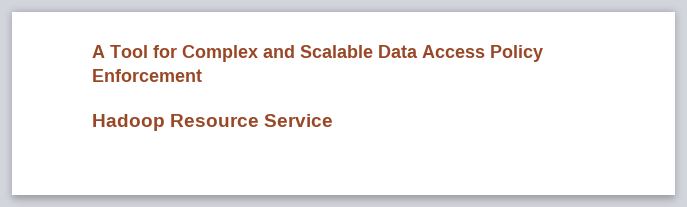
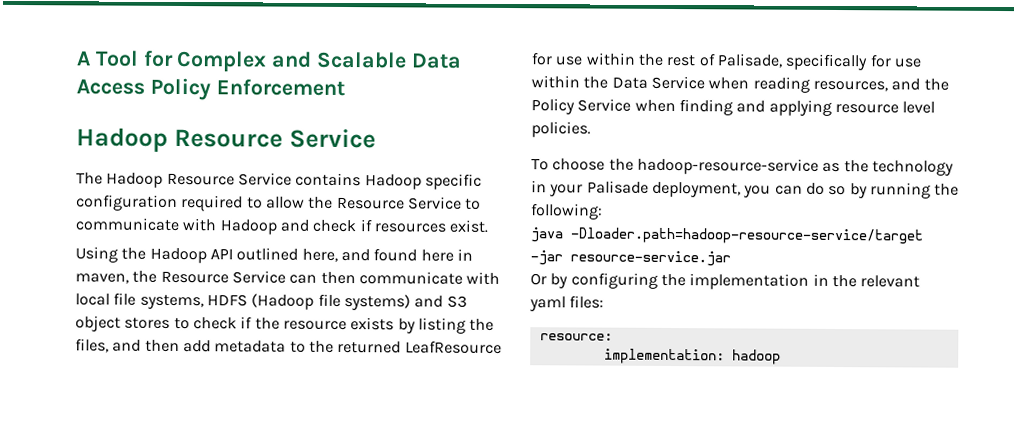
+ The Hadoop Resource Service contains Hadoop specific configuration required to allow the Resource Service to communicate with Hadoop and check if resources exist.
+ Using the Hadoop API outlined here, and found here in maven, the Resource Service can then communicate with local file systems, HDFS (Hadoop file systems) and S3 object stores to check if the resource exists by listing the files, and then add metadata to the returned LeafResource for use within the rest of Palisade, specifically for use within the Data Service when reading resources, and the Policy Service when finding and applying resource level policies.
+ To choose the hadoop-resource-service as the technology in your Palisade deployment, you can do so by running the following:
+ java -Dloader.path=hadoop-resource-service/target -jar resource-service.jar
+ Or by configuring the implementation in the relevant yaml files:
+ resource:
+ implementation: hadoop

